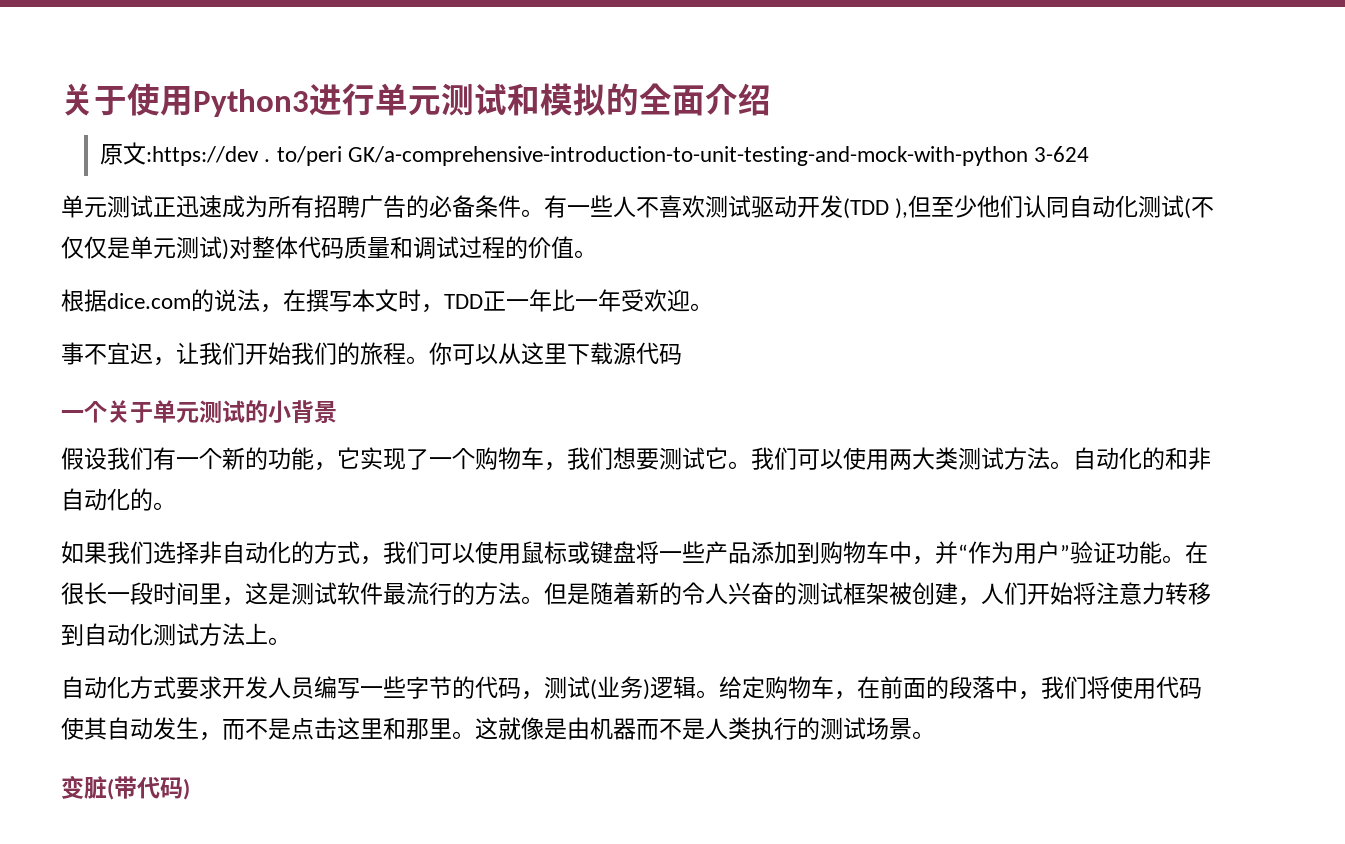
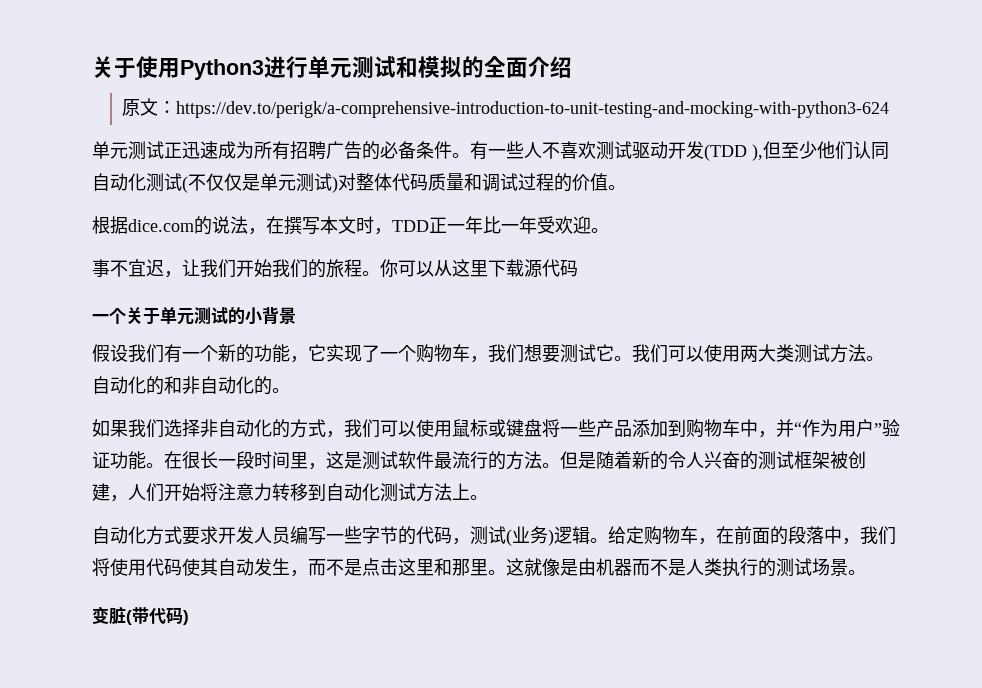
- 原文:https://dev . to/peri GK/a-comprehensive-introduction-to-unit-testing-and-mock-with-python 3-624
+ 原文：https://dev.to/perigk/a-comprehensive-introduction-to-unit-testing-and-mocking-with-python3-624

